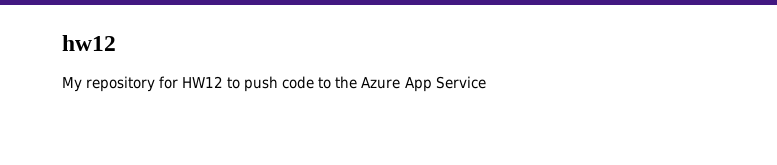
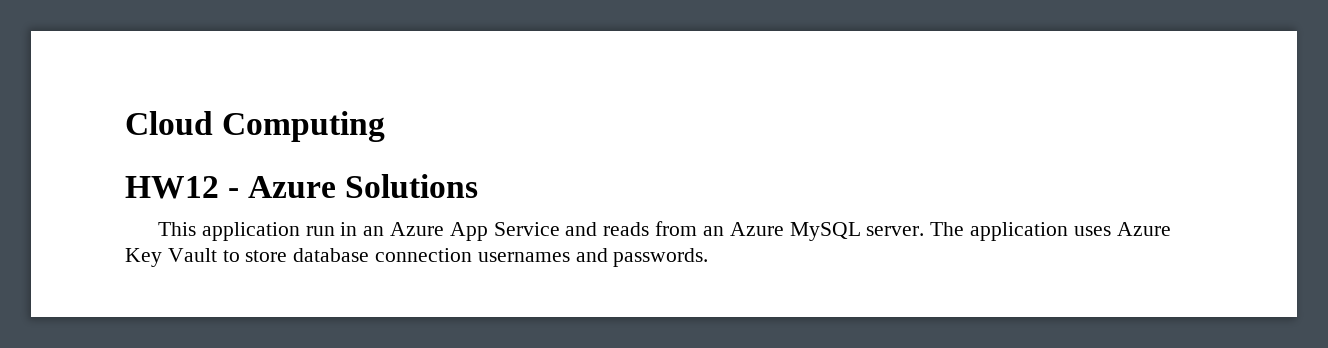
- hw12
- My repository for HW12 to push code to the Azure App Service
+ Cloud Computing
+ HW12 - Azure Solutions
+ This application run in an Azure App Service and reads from an Azure MySQL server. The application uses Azure Key Vault to store database connection usernames and passwords.

